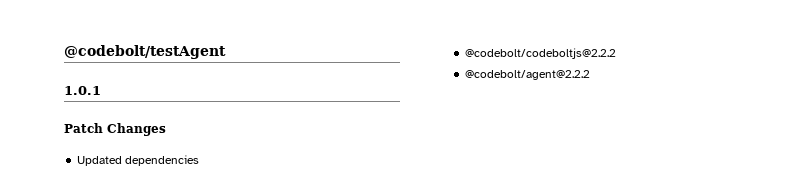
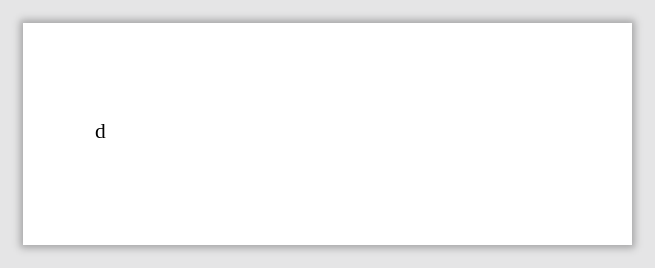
- @codebolt/testAgent
- 1.0.1
- Patch Changes
- Updated dependencies
- @codebolt/codeboltjs@2.2.2
- @codebolt/agent@2.2.2
+ d

